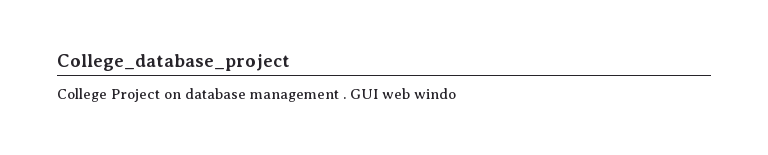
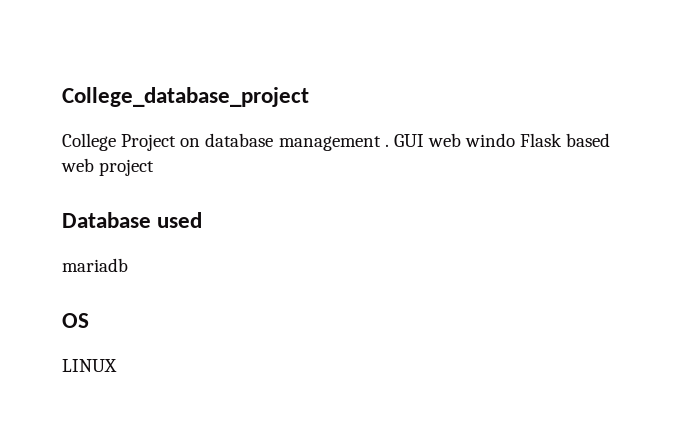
- GUI web windo
+ GUI web windo Flask based web project
+ Database used
+ mariadb
+ OS
+ LINUX

